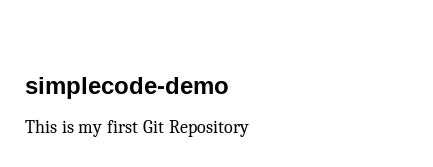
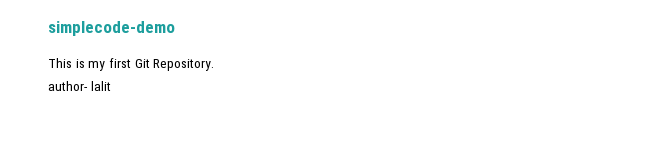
- This is my first Git Repository
+ This is my first Git Repository.
+ author- lalit

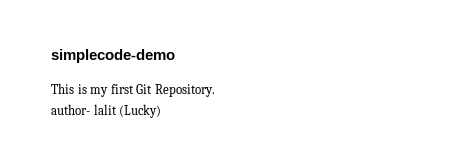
- author- lalit
+ author- lalit (Lucky)

